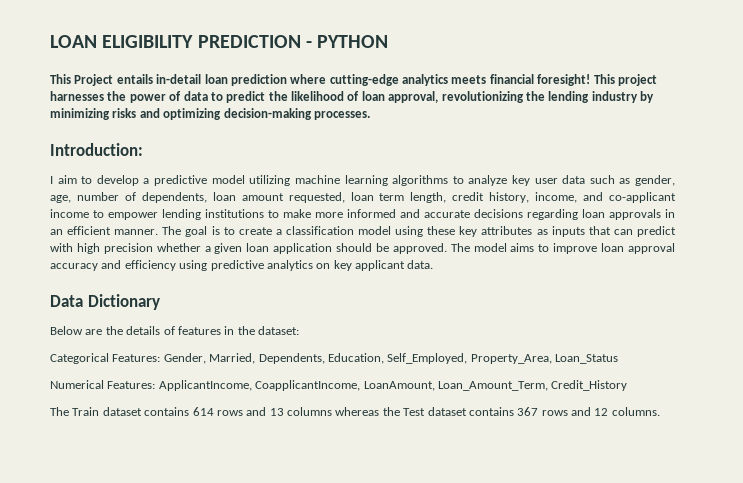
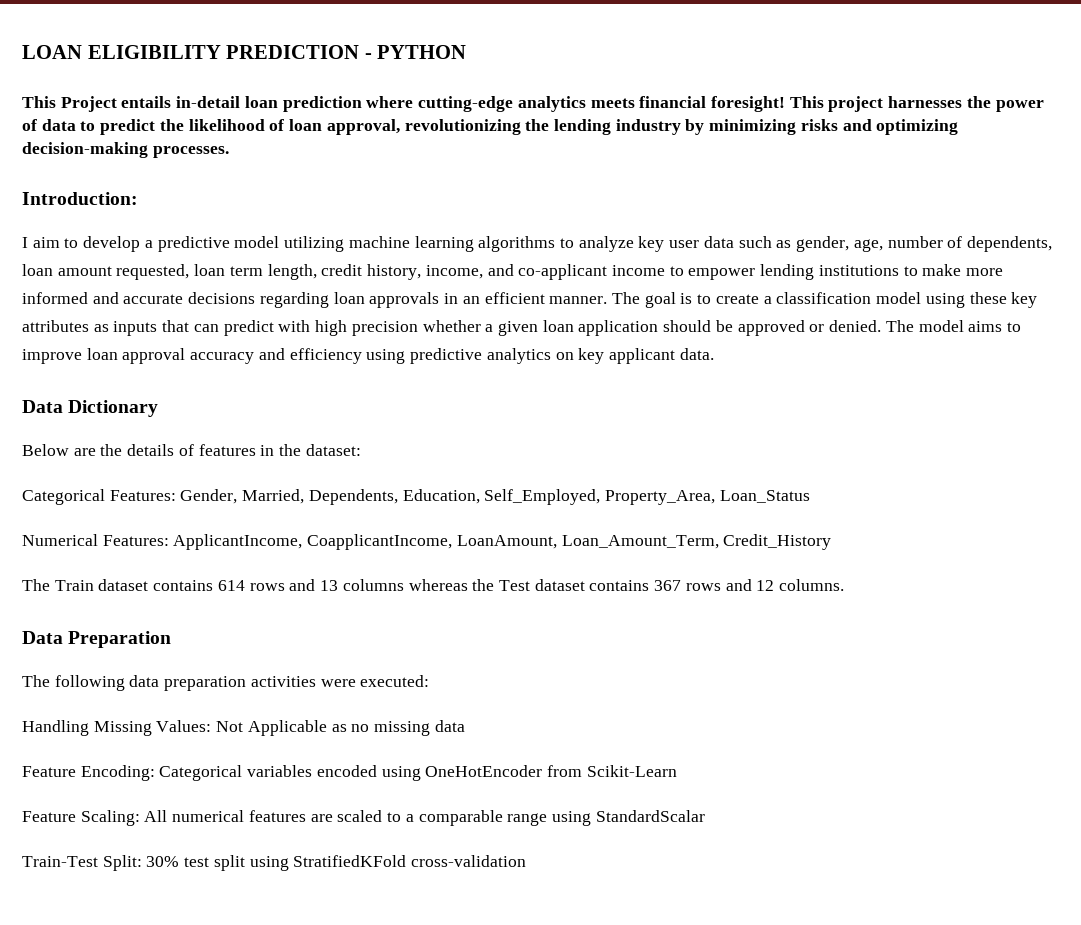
- The goal is to create a classification model using these key attributes as inputs that can predict with high precision whether a given loan application should be approved.
+ The goal is to create a classification model using these key attributes as inputs that can predict with high precision whether a given loan application should be approved or denied.
+ Data Preparation
+ The following data preparation activities were executed:
+ Handling Missing Values: Not Applicable as no missing data
+ Feature Encoding: Categorical variables encoded using OneHotEncoder from Scikit-Learn
+ Feature Scaling: All numerical features are scaled to a comparable range using StandardScalar
+ Train-Test Split: 30% test split using StratifiedKFold cross-validation

